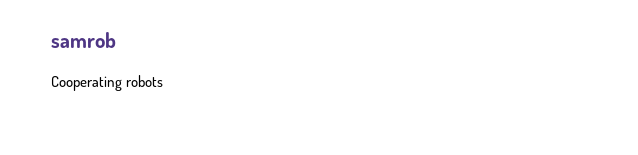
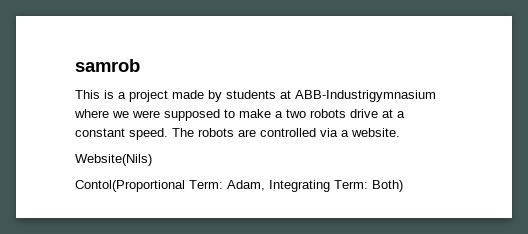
- Cooperating robots
+ This is a project made by students at ABB-Industrigymnasium where we were supposed to make a two robots drive at a constant speed. The robots are controlled via a website.
+ Website(Nils)
+ Contol(Proportional Term: Adam, Integrating Term: Both)

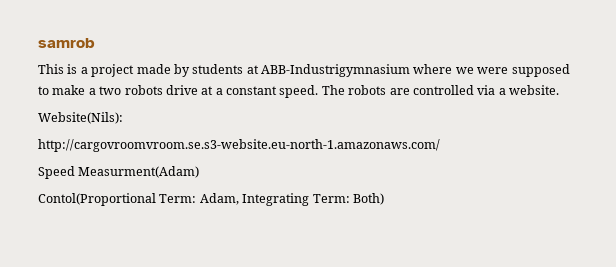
- Website(Nils)
+ Website(Nils):
+ http://cargovroomvroom.se.s3-website.eu-north-1.amazonaws.com/
+ Speed Measurment(Adam)

